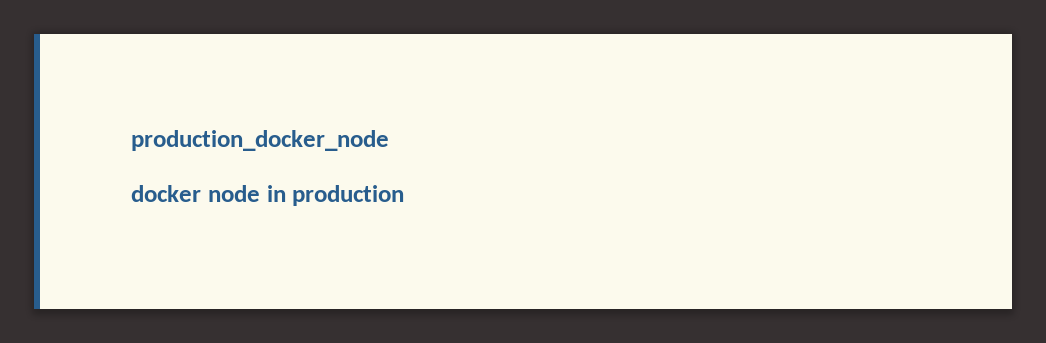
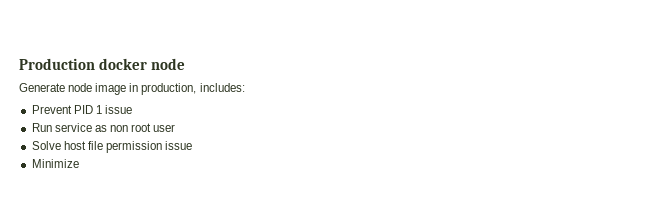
- production_docker_node
- docker node in production
+ Production docker node
+ Generate node image in production, includes:
+ Prevent PID 1 issue
+ Run service as non root user
+ Solve host file permission issue
+ Minimize

